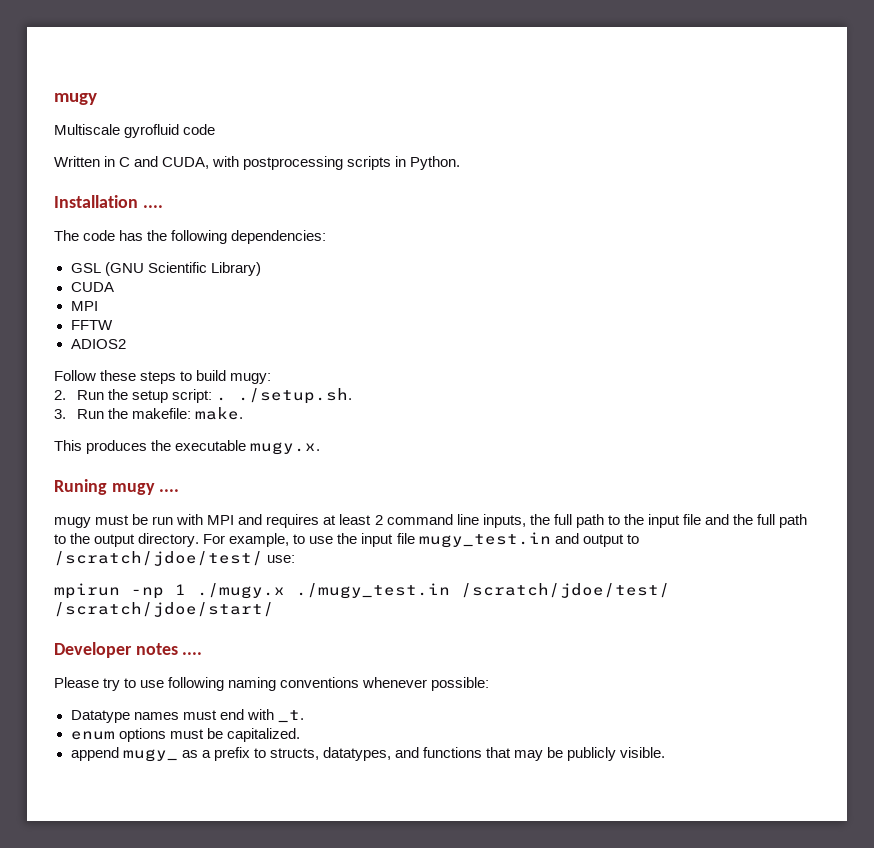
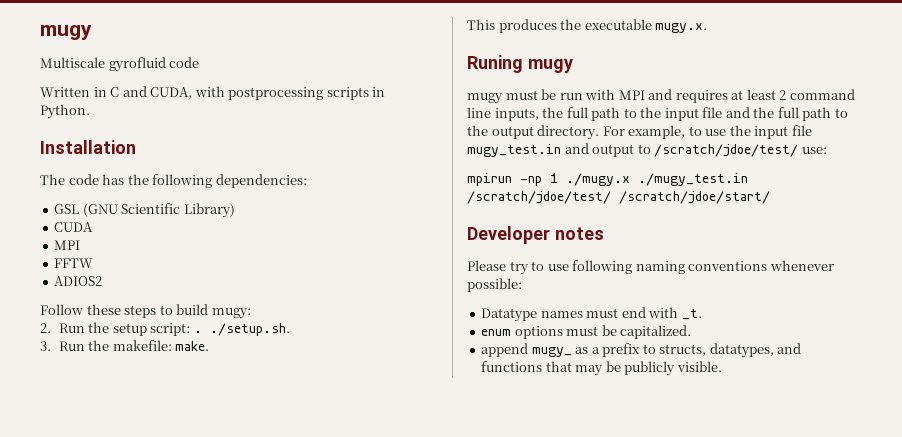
- Installation ....
+ Installation
- Runing mugy ....
+ Runing mugy
- Developer notes ....
+ Developer notes

